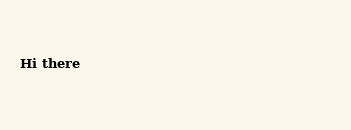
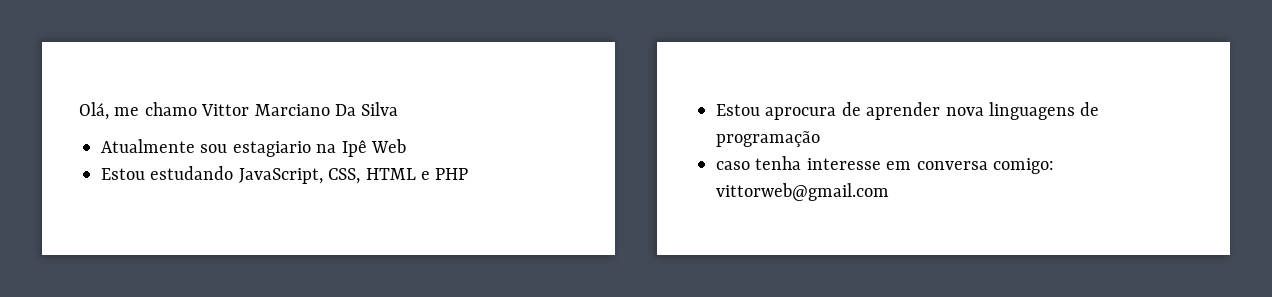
- Hi there
+ Olá, me chamo Vittor Marciano Da Silva
+ Atualmente sou estagiario na Ipê Web
+ Estou estudando JavaScript, CSS, HTML e PHP
+ Estou aprocura de aprender nova linguagens de programação
+ caso tenha interesse em conversa comigo: vittorweb@gmail.com

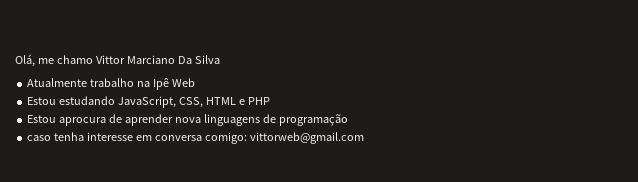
- Atualmente sou estagiario na Ipê Web
+ Atualmente trabalho na Ipê Web

